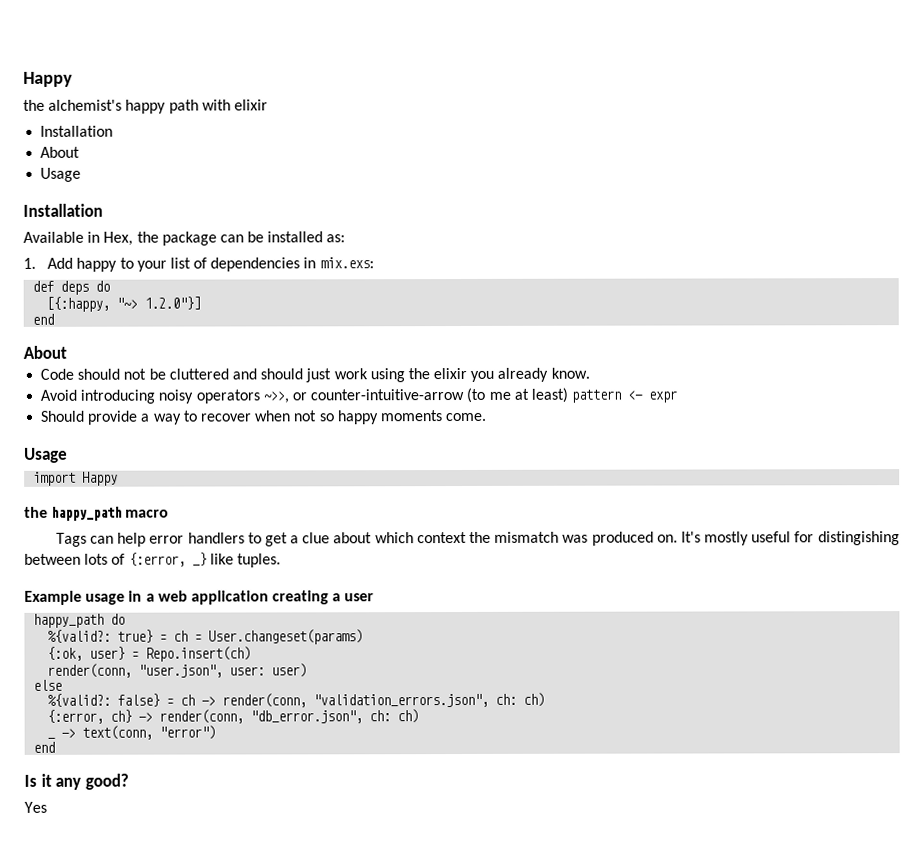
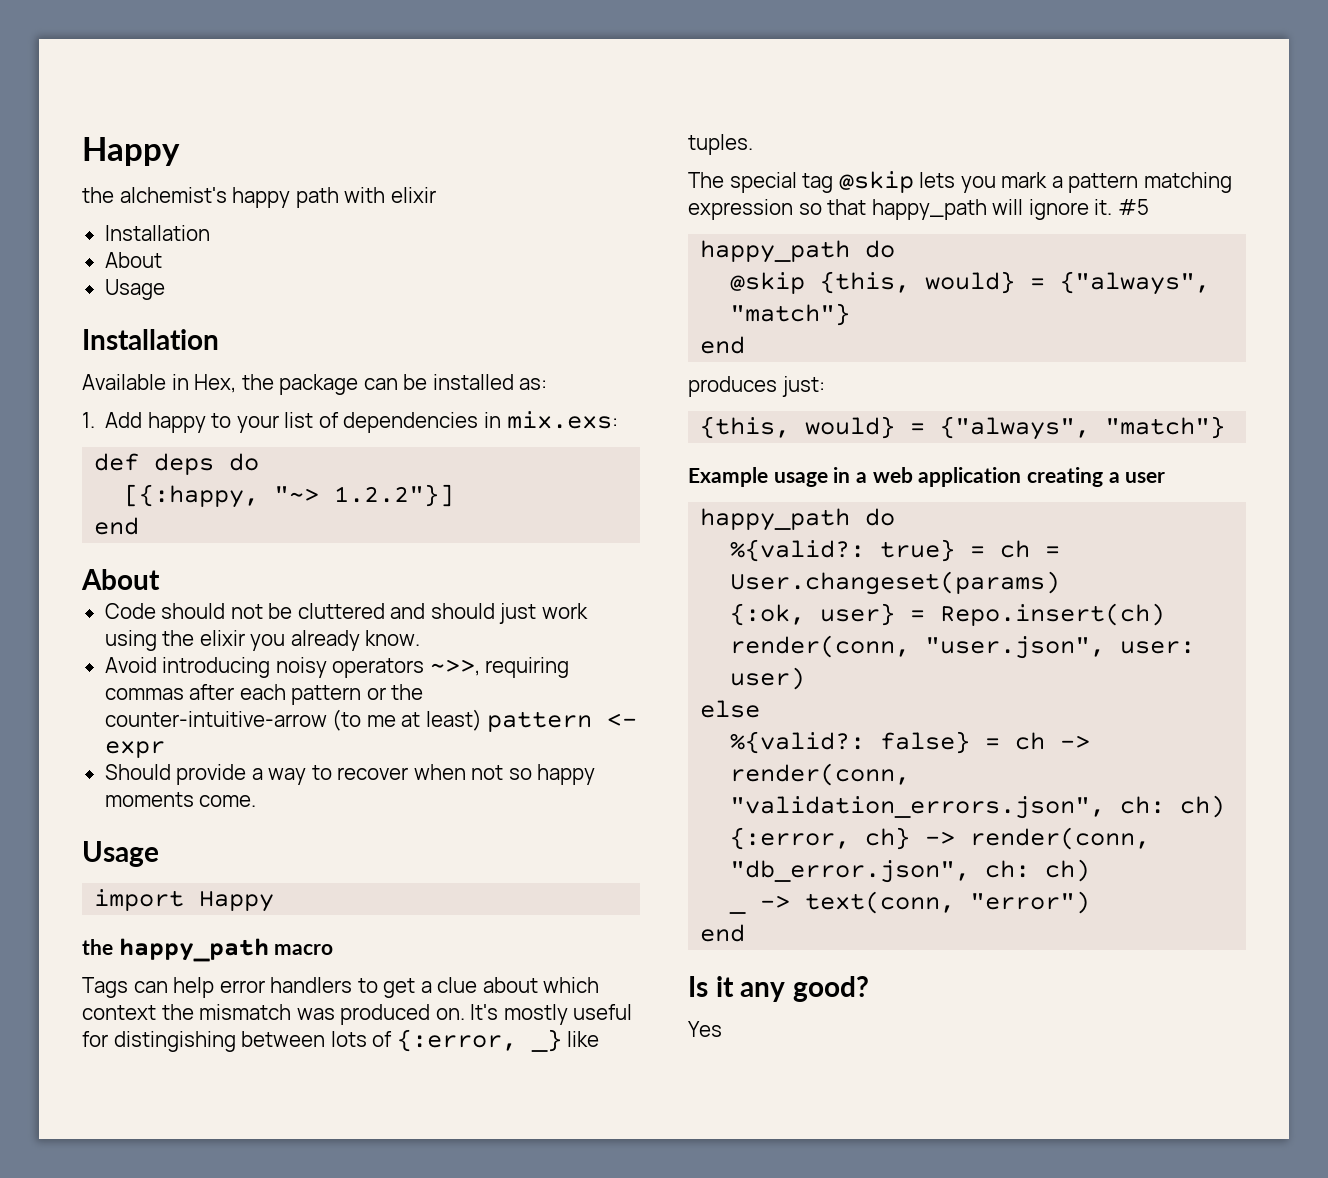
- [{:happy, "~> 1.2.0"}]
+ [{:happy, "~> 1.2.2"}]
- Avoid introducing noisy operators ~>>, or counter-intuitive-arrow (to me at least) pattern <- expr
+ Avoid introducing noisy operators ~>>, requiring commas after each pattern or the counter-intuitive-arrow (to me at least) pattern <- expr
+ The special tag @skip lets you mark a pattern matching expression so that happy_path will ignore it. #5
+ happy_path do
+ @skip {this, would} = {"always", "match"}
+ end
+ produces just:
+ {this, would} = {"always", "match"}

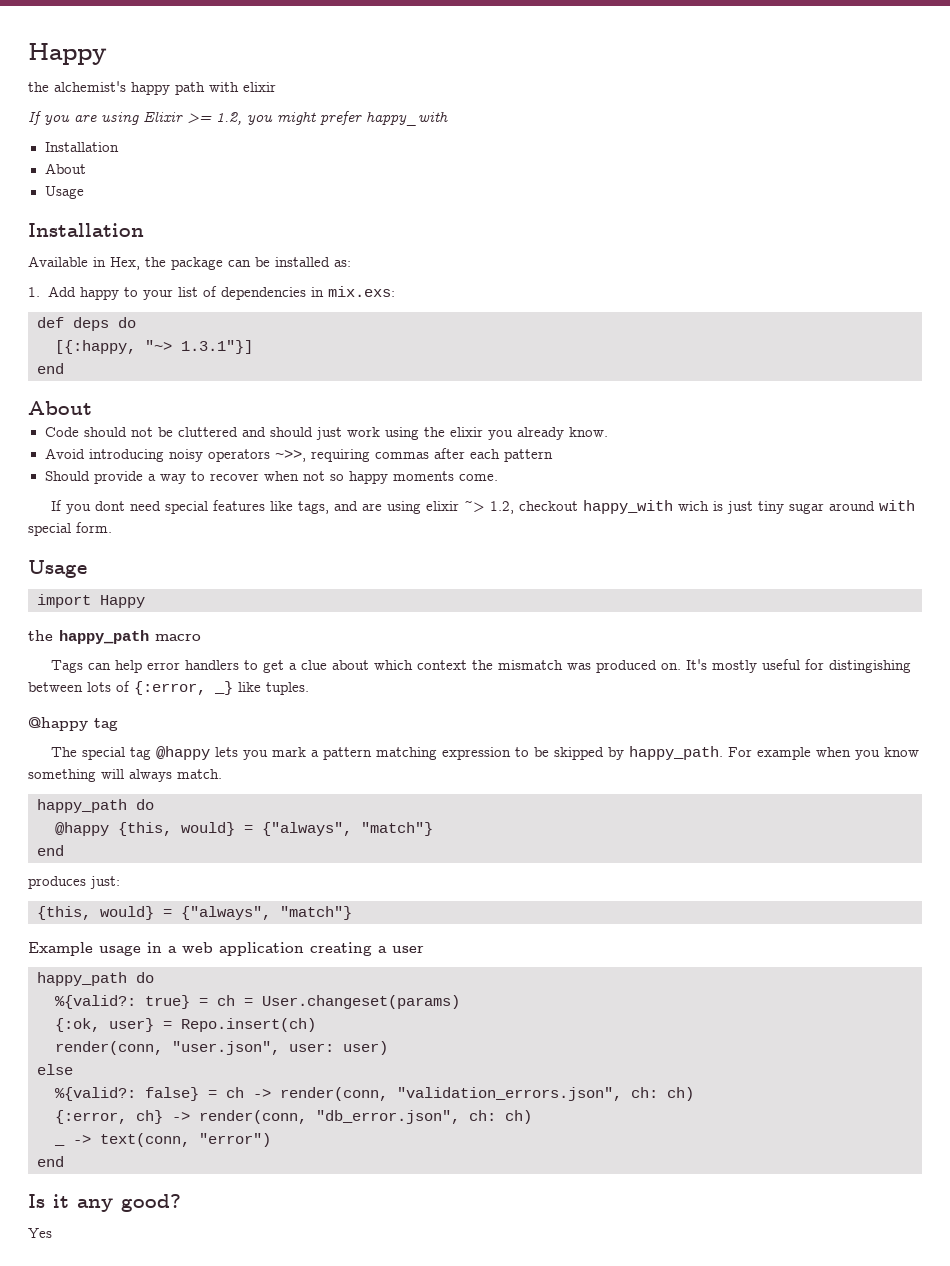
+ If you are using Elixir >= 1.2, you might prefer happy_with
- [{:happy, "~> 1.2.2"}]
+ [{:happy, "~> 1.3.1"}]
- Avoid introducing noisy operators ~>>, requiring commas after each pattern or the counter-intuitive-arrow (to me at least) pattern <- expr
+ Avoid introducing noisy operators ~>>, requiring commas after each pattern
+ If you dont need special features like tags, and are using elixir ~> 1.2, checkout happy_with wich is just tiny sugar around with special form.
+ @happy tag
- The special tag @skip lets you mark a pattern matching expression so that happy_path will ignore it. #5
+ The special tag @happy lets you mark a pattern matching expression to be skipped by happy_path. For example when you know something will always match.
  happy_path do
- @skip {this, would} = {"always", "match"}
+ @happy {this, would} = {"always", "match"}

